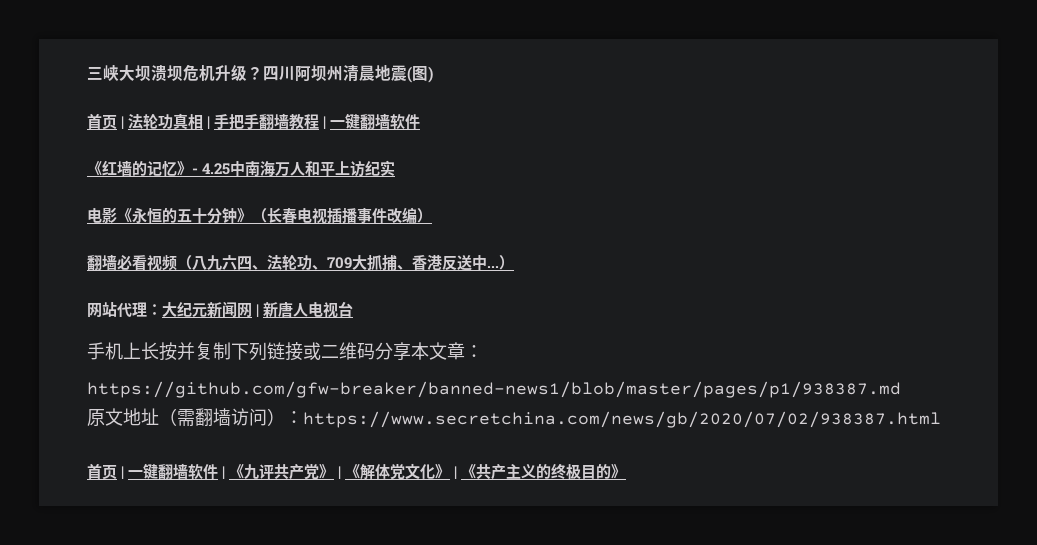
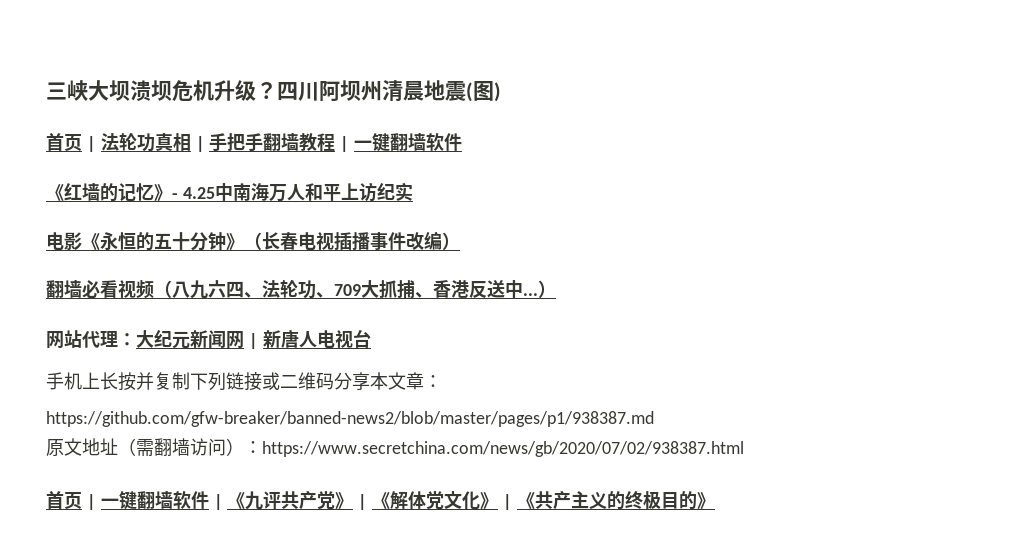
- https://github.com/gfw-breaker/banned-news1/blob/master/pages/p1/938387.md
+ https://github.com/gfw-breaker/banned-news2/blob/master/pages/p1/938387.md

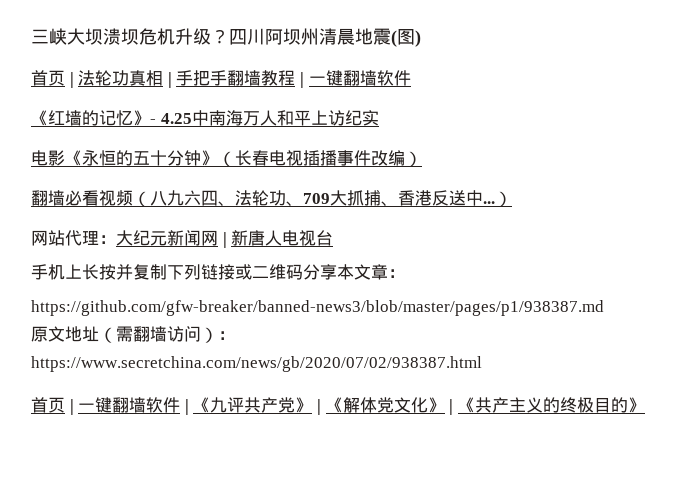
- https://github.com/gfw-breaker/banned-news2/blob/master/pages/p1/938387.md
+ https://github.com/gfw-breaker/banned-news3/blob/master/pages/p1/938387.md

